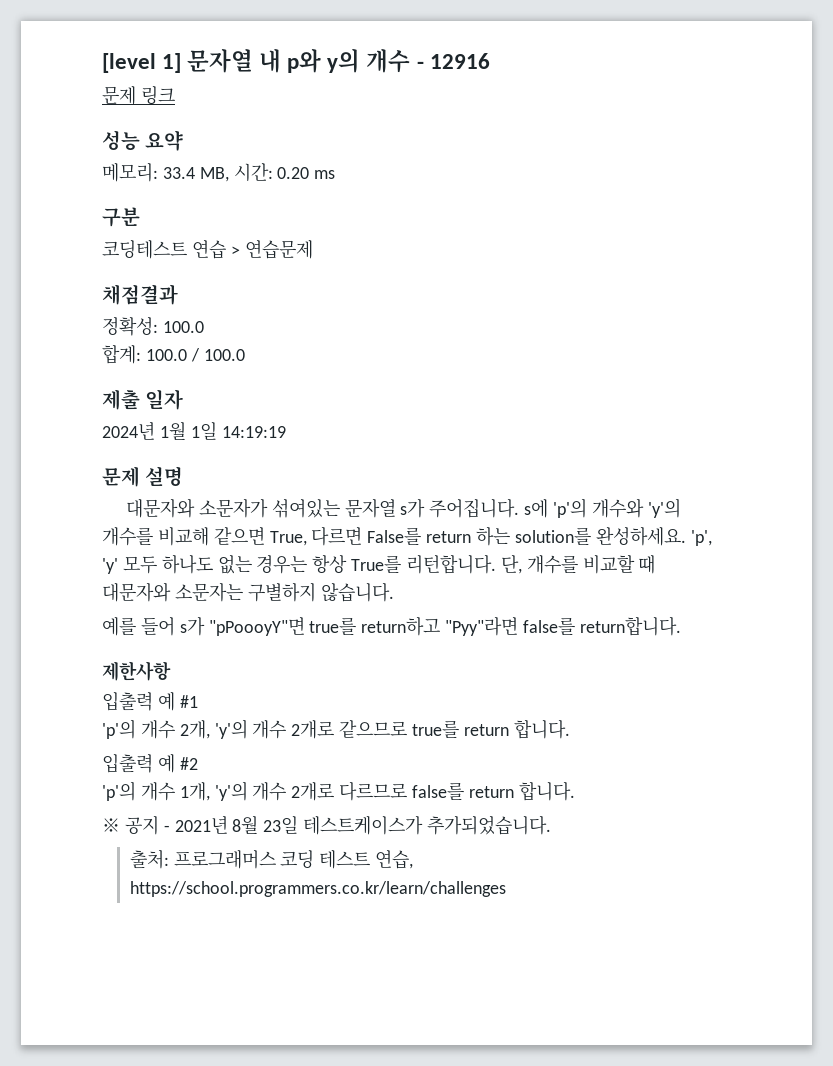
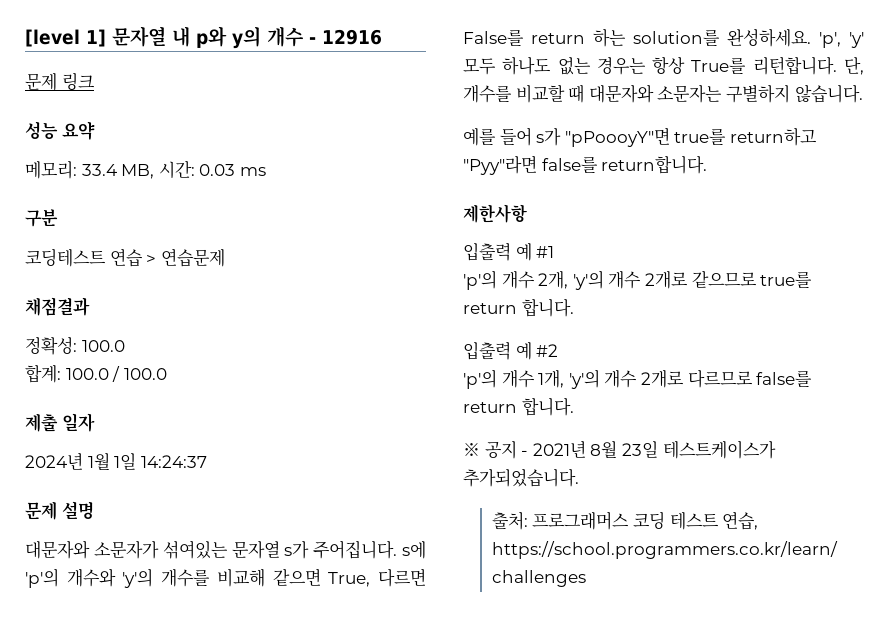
- 메모리: 33.4 MB, 시간: 0.20 ms
+ 메모리: 33.4 MB, 시간: 0.03 ms
- 2024년 1월 1일 14:19:19
+ 2024년 1월 1일 14:24:37

